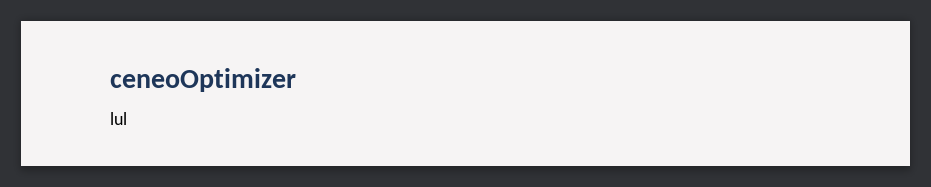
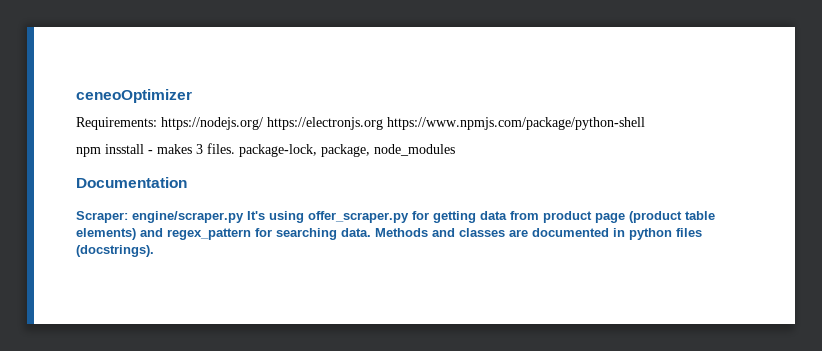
- lul
+ Requirements: https://nodejs.org/ https://electronjs.org https://www.npmjs.com/package/python-shell
+ npm insstall - makes 3 files. package-lock, package, node_modules
+ Documentation
+ Scraper: engine/scraper.py It's using offer_scraper.py for getting data from product page (product table elements) and regex_pattern for searching data. Methods and classes are documented in python files (docstrings).

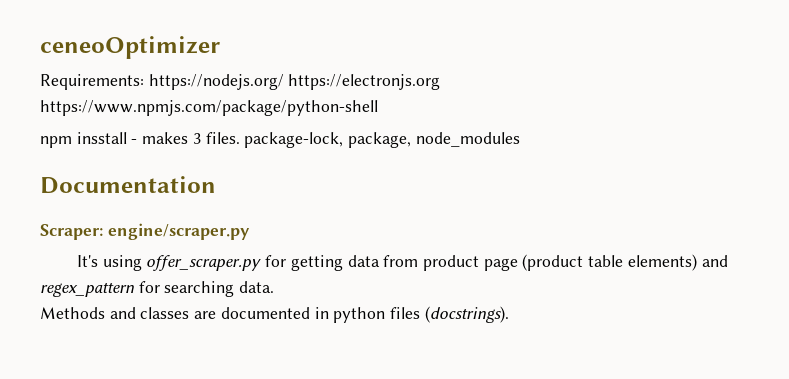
- Scraper: engine/scraper.py It's using offer_scraper.py for getting data from product page (product table elements) and regex_pattern for searching data. Methods and classes are documented in python files (docstrings).
+ Scraper: engine/scraper.py
+ It's using offer_scraper.py for getting data from product page (product table elements) and regex_pattern for searching data.
+ Methods and classes are documented in python files (docstrings).

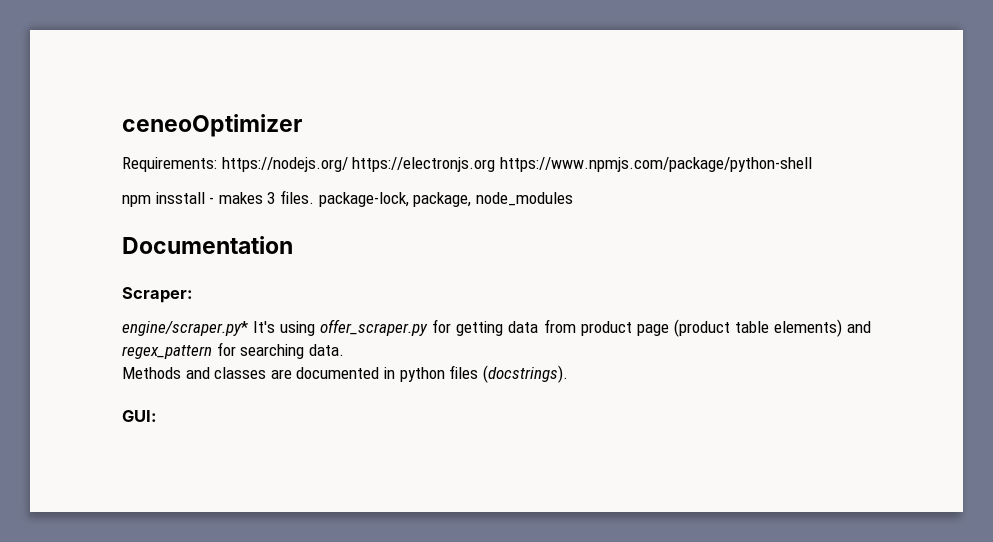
- Scraper: engine/scraper.py
- It's using offer_scraper.py for getting data from product page (product table elements) and regex_pattern for searching data.
+ Scraper:
+ engine/scraper.py* It's using offer_scraper.py for getting data from product page (product table elements) and regex_pattern for searching data.
+ GUI:

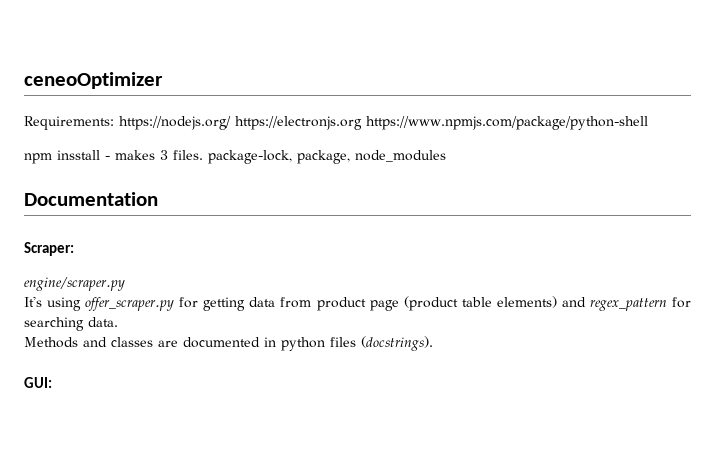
- engine/scraper.py* It's using offer_scraper.py for getting data from product page (product table elements) and regex_pattern for searching data.
+ engine/scraper.py
+ It's using offer_scraper.py for getting data from product page (product table elements) and regex_pattern for searching data.

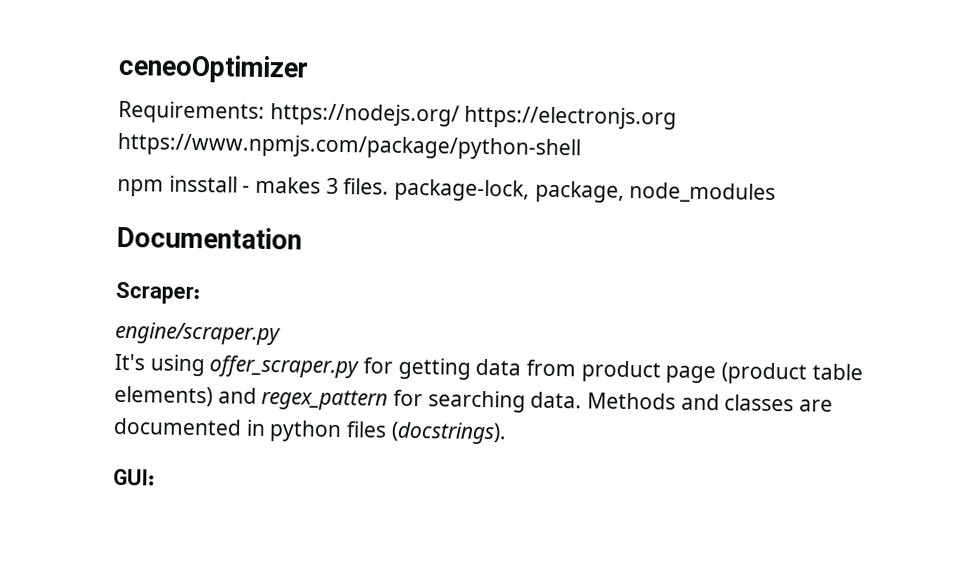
- It's using offer_scraper.py for getting data from product page (product table elements) and regex_pattern for searching data.
- Methods and classes are documented in python files (docstrings).
+ It's using offer_scraper.py for getting data from product page (product table elements) and regex_pattern for searching data. Methods and classes are documented in python files (docstrings).

